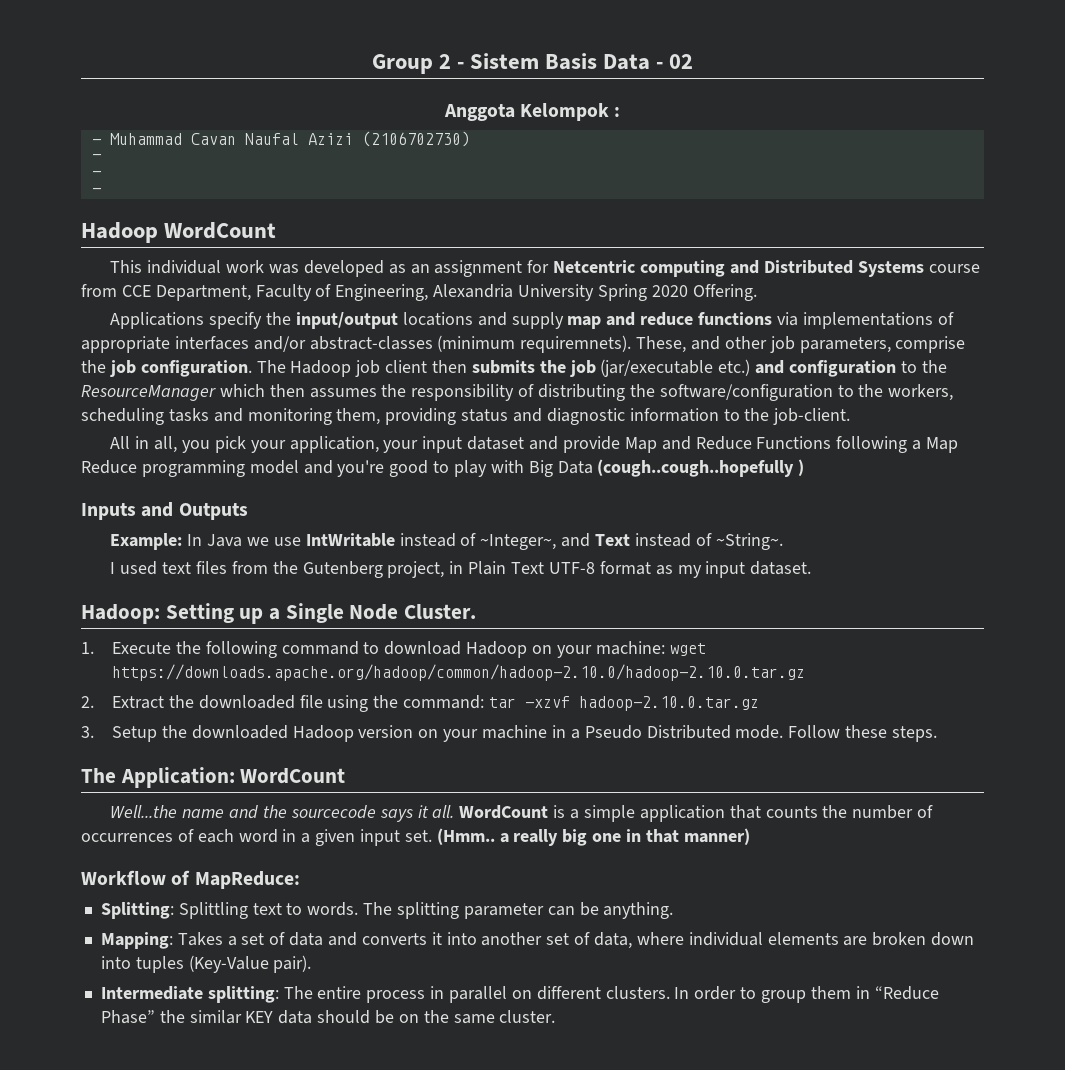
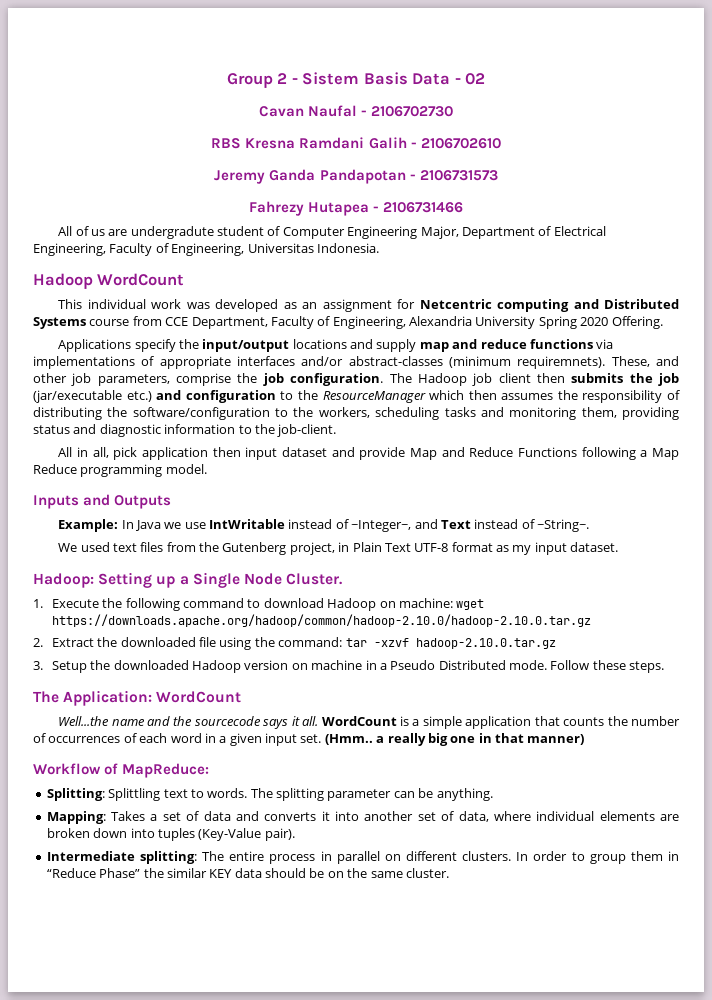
- Anggota Kelompok :
- - Muhammad Cavan Naufal Azizi (2106702730)
- -
- -
- -
+ Cavan Naufal - 2106702730
+ RBS Kresna Ramdani Galih - 2106702610
+ Jeremy Ganda Pandapotan - 2106731573
+ Fahrezy Hutapea - 2106731466
+ All of us are undergradute student of Computer Engineering Major, Department of Electrical Engineering, Faculty of Engineering, Universitas Indonesia.
- All in all, you pick your application, your input dataset and provide Map and Reduce Functions following a Map Reduce programming model and you're good to play with Big Data (cough..cough..hopefully )
+ All in all, pick application then input dataset and provide Map and Reduce Functions following a Map Reduce programming model.
- I used text files from the Gutenberg project, in Plain Text UTF-8 format as my input dataset.
+ We used text files from the Gutenberg project, in Plain Text UTF-8 format as my input dataset.
- 1. Execute the following command to download Hadoop on your machine: wget https://downloads.apache.org/hadoop/common/hadoop-2.10.0/hadoop-2.10.0.tar.gz
+ 1. Execute the following command to download Hadoop on machine: wget https://downloads.apache.org/hadoop/common/hadoop-2.10.0/hadoop-2.10.0.tar.gz
- 3. Setup the downloaded Hadoop version on your machine in a Pseudo Distributed mode.
+ 3. Setup the downloaded Hadoop version on machine in a Pseudo Distributed mode.

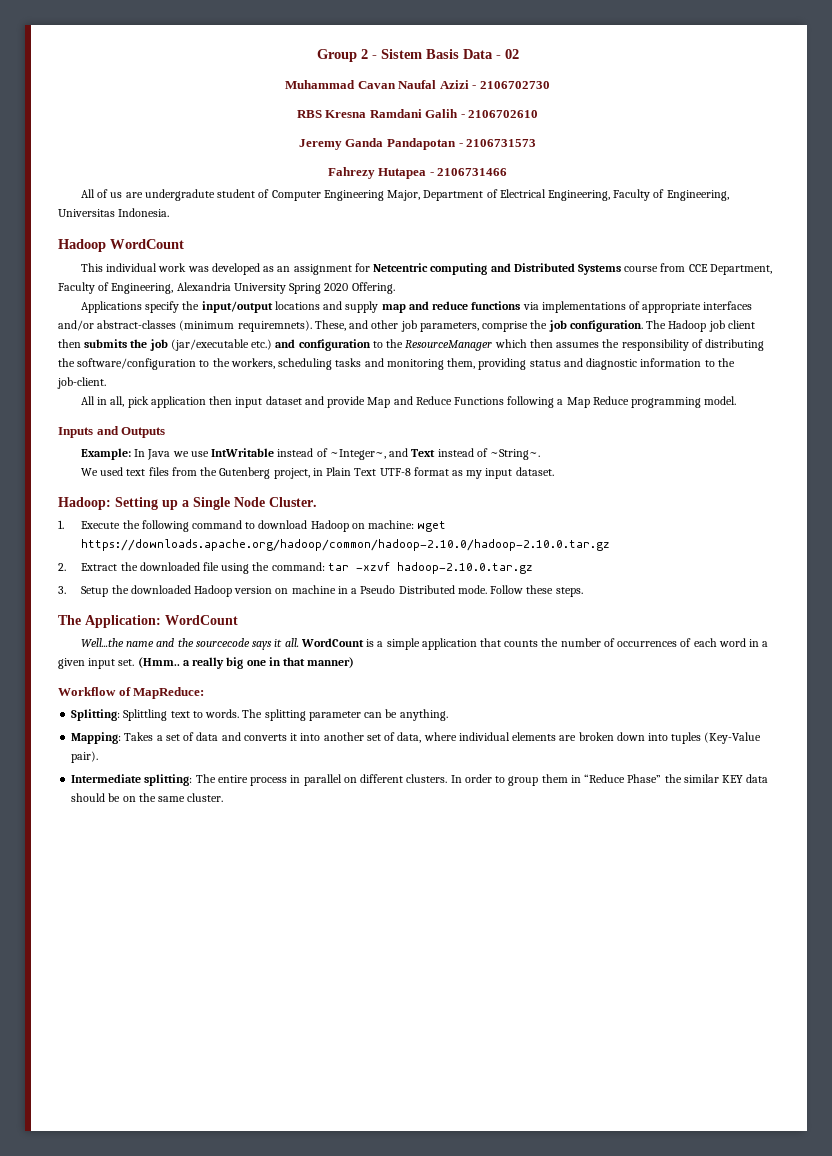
- Cavan Naufal - 2106702730
+ Muhammad Cavan Naufal Azizi - 2106702730

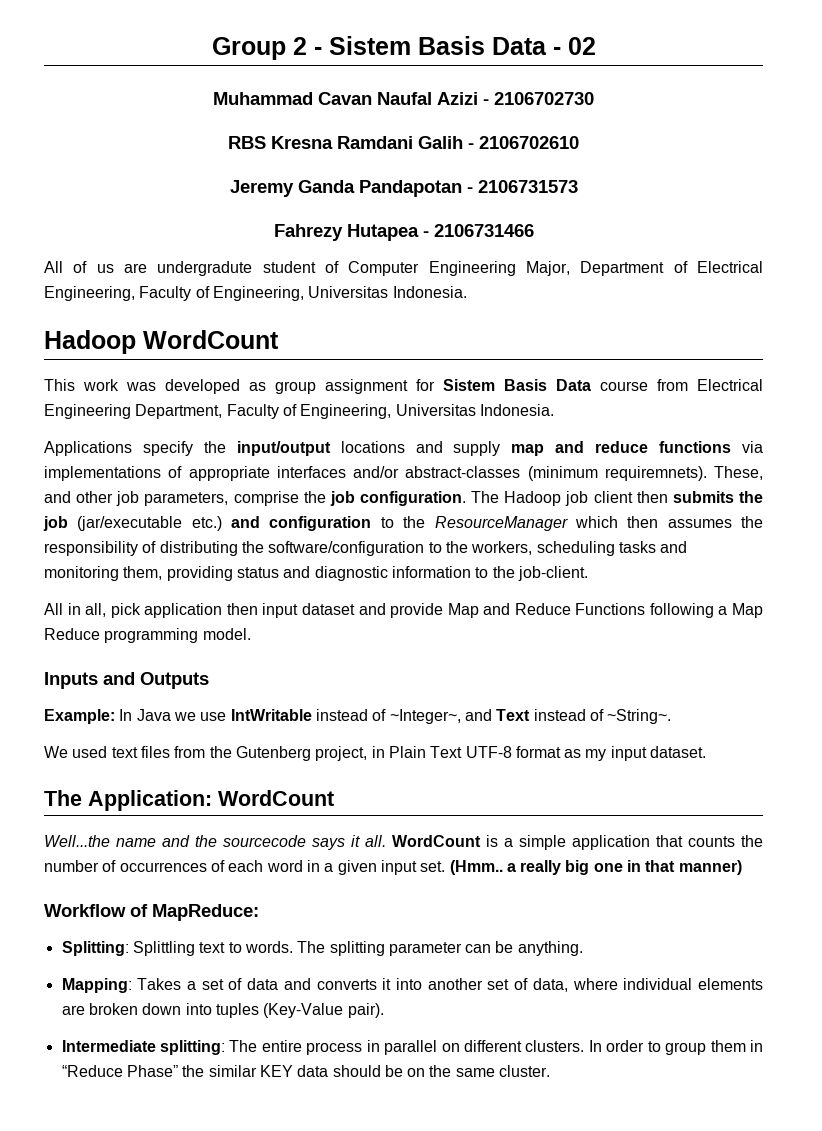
- This individual work was developed as an assignment for Netcentric computing and Distributed Systems course from CCE Department, Faculty of Engineering, Alexandria University Spring 2020 Offering.
+ This work was developed as group assignment for Sistem Basis Data course from Electrical Engineering Department, Faculty of Engineering, Universitas Indonesia.
- Hadoop: Setting up a Single Node Cluster.
- 1. Execute the following command to download Hadoop on machine: wget https://downloads.apache.org/hadoop/common/hadoop-2.10.0/hadoop-2.10.0.tar.gz
- 2. Extract the downloaded file using the command: tar -xzvf hadoop-2.10.0.tar.gz
- 3. Setup the downloaded Hadoop version on machine in a Pseudo Distributed mode. Follow these steps.

